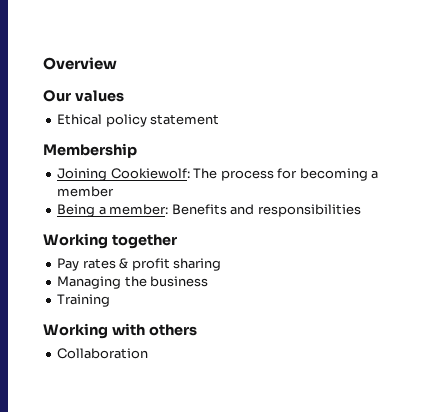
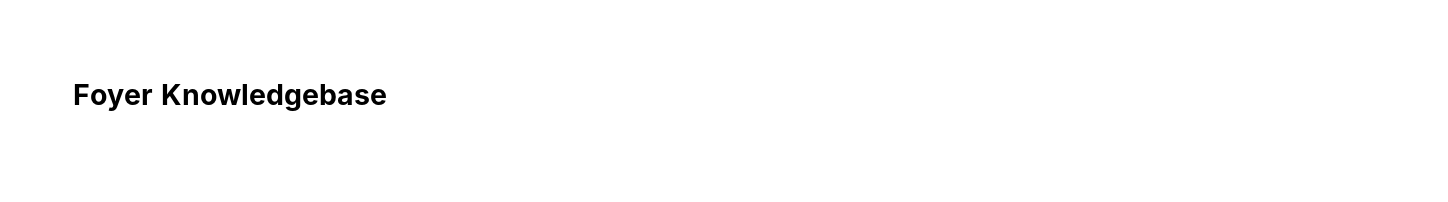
- Overview
- Our values
- Ethical policy statement
- Membership
- Joining Cookiewolf: The process for becoming a member
- Being a member: Benefits and responsibilities
- Working together
- Pay rates & profit sharing
- Managing the business
- Training
- Working with others
- Collaboration
+ Foyer Knowledgebase

